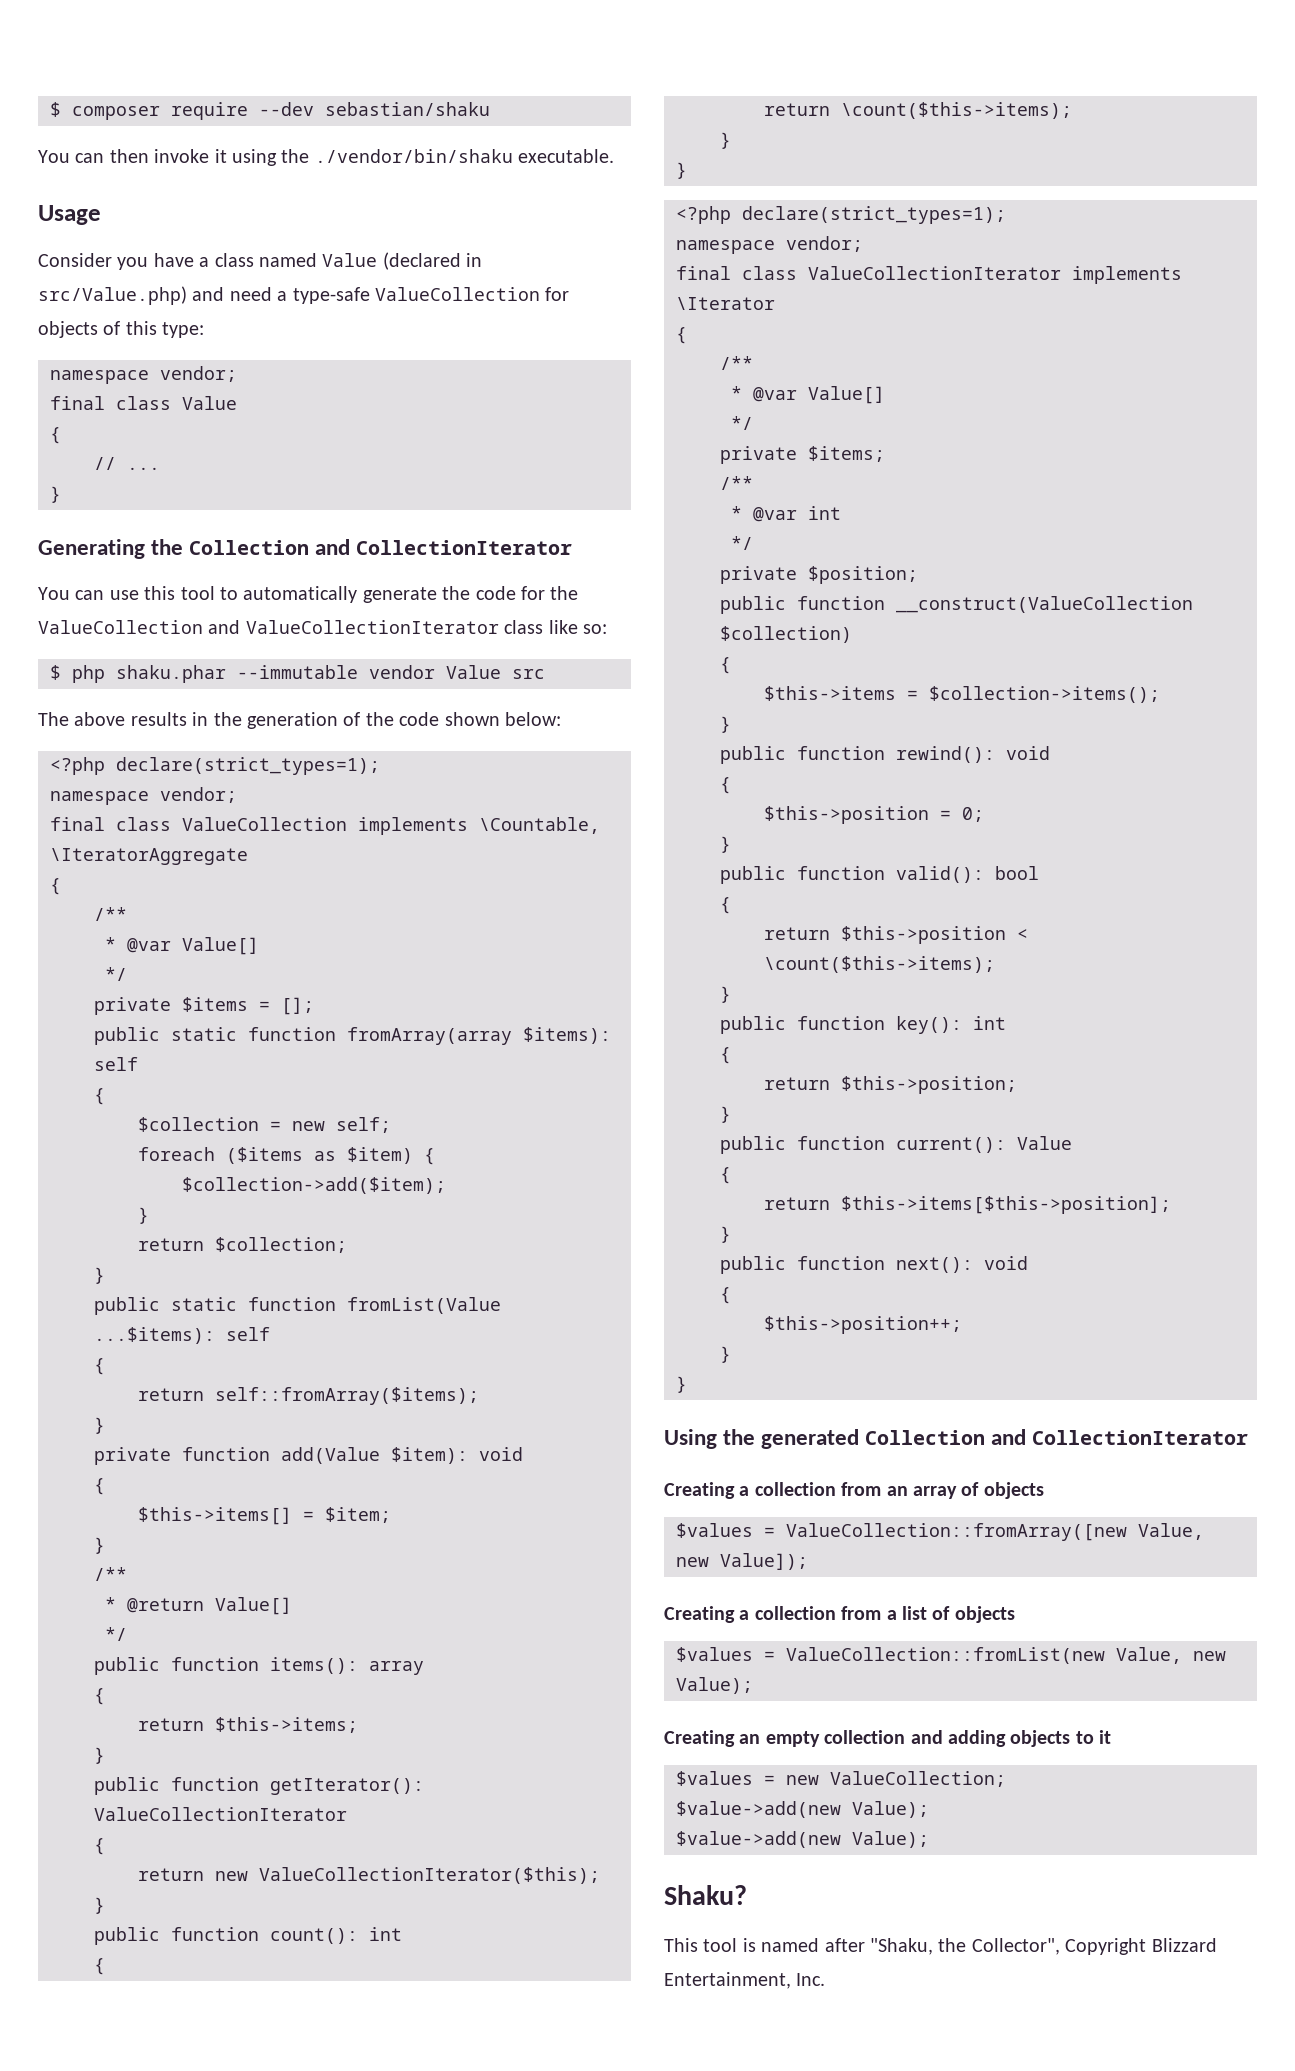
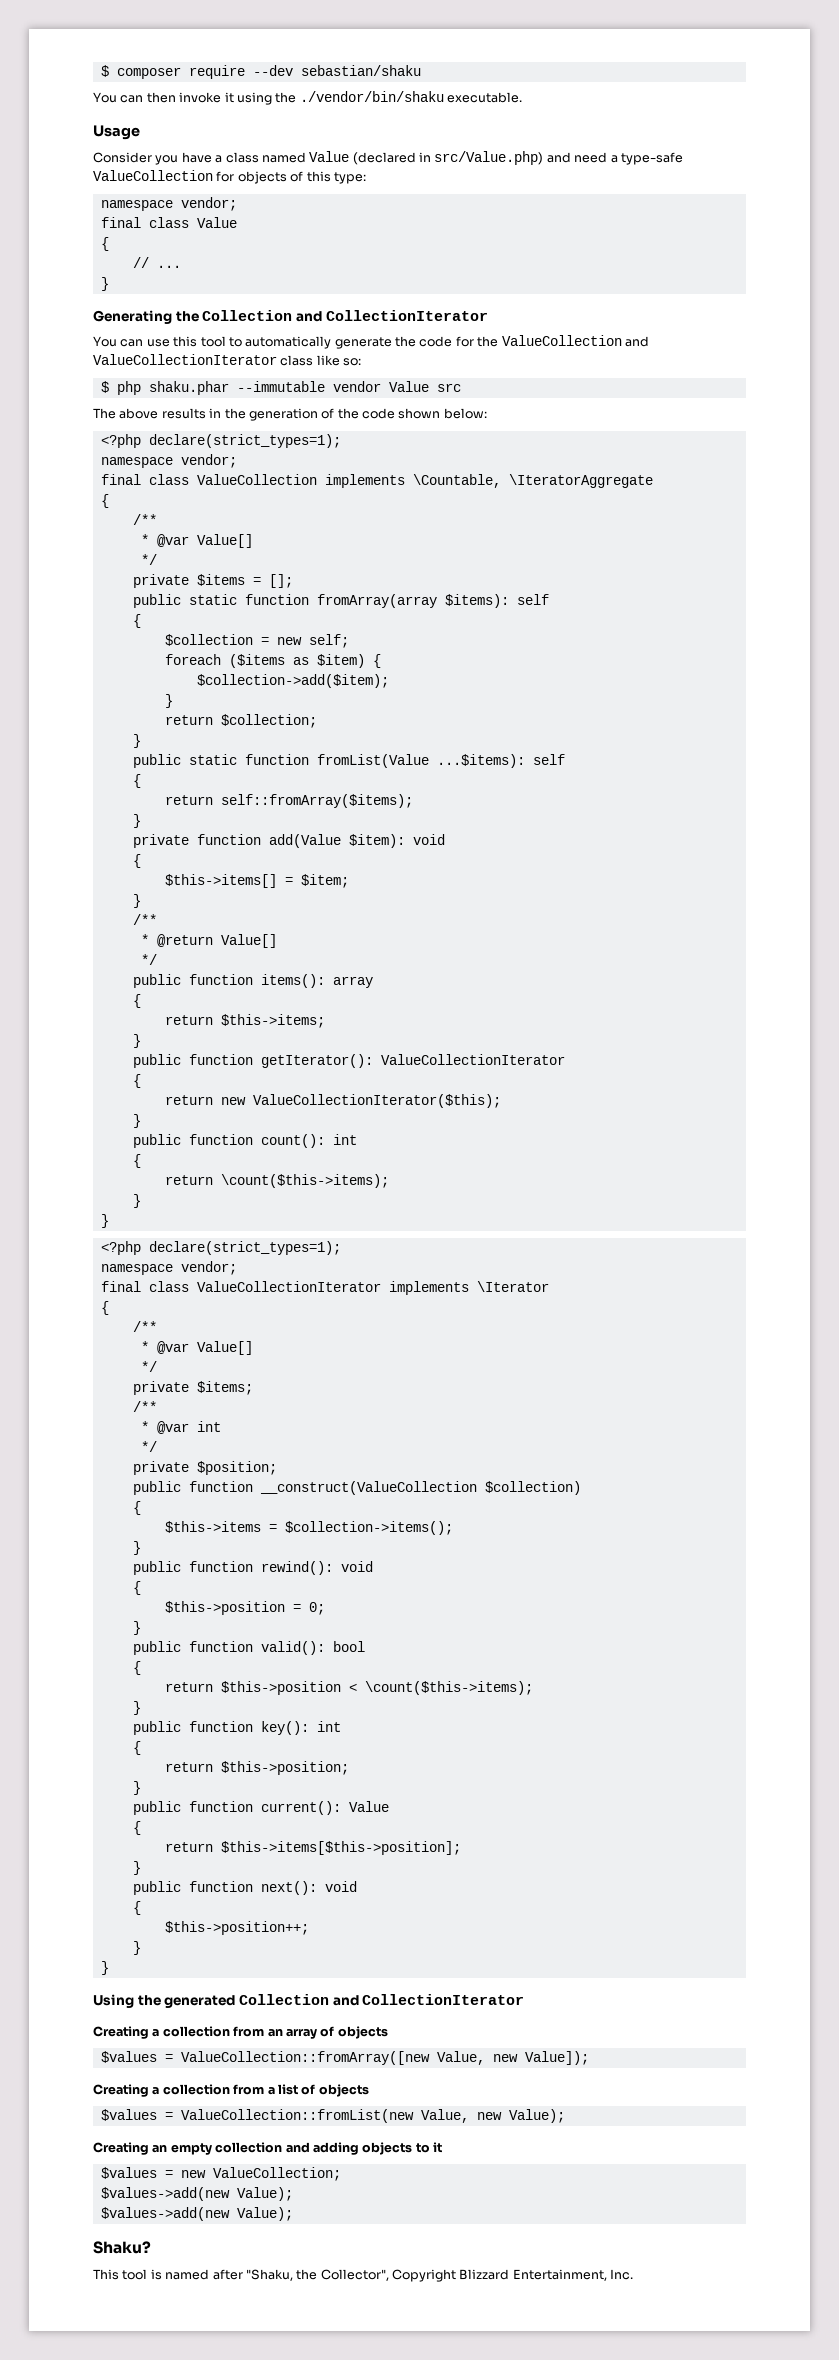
  $values = new ValueCollection;
- $value->add(new Value);
- $value->add(new Value);
+ $values->add(new Value);
+ $values->add(new Value);

